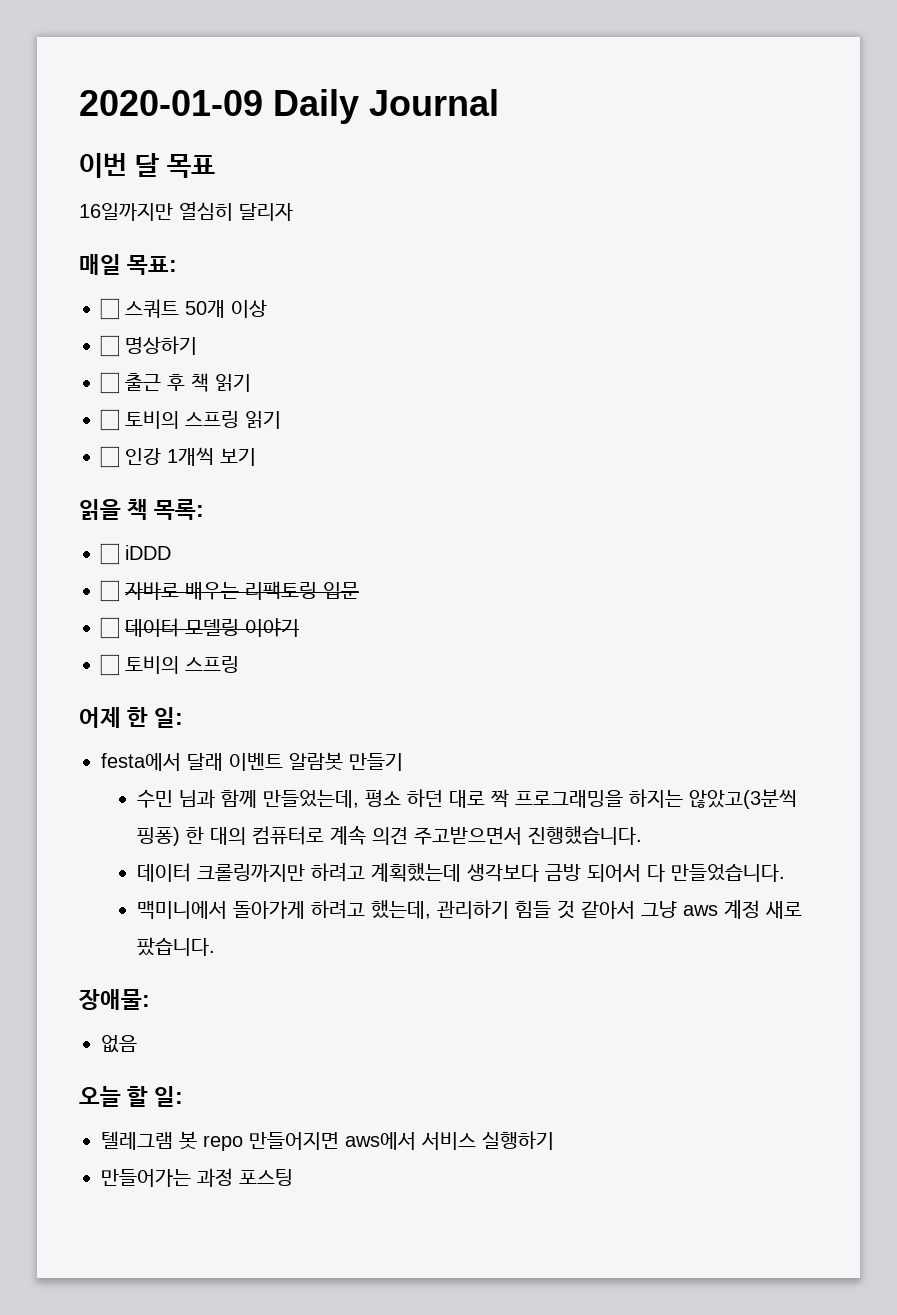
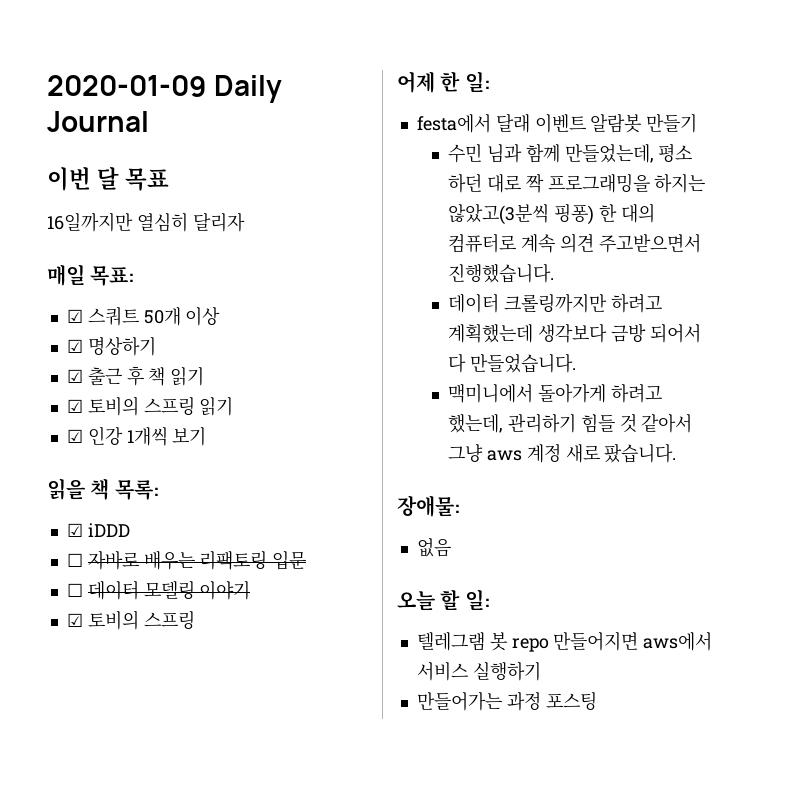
- ☐ 스쿼트 50개 이상
+ ☑ 스쿼트 50개 이상
- ☐ 명상하기
+ ☑ 명상하기
- ☐ 출근 후 책 읽기
+ ☑ 출근 후 책 읽기
- ☐ 토비의 스프링 읽기
+ ☑ 토비의 스프링 읽기
- ☐ 인강 1개씩 보기
+ ☑ 인강 1개씩 보기
- ☐ iDDD
+ ☑ iDDD
  ☐ 데이터 모델링 이야기
- ☐ 토비의 스프링
+ ☑ 토비의 스프링

